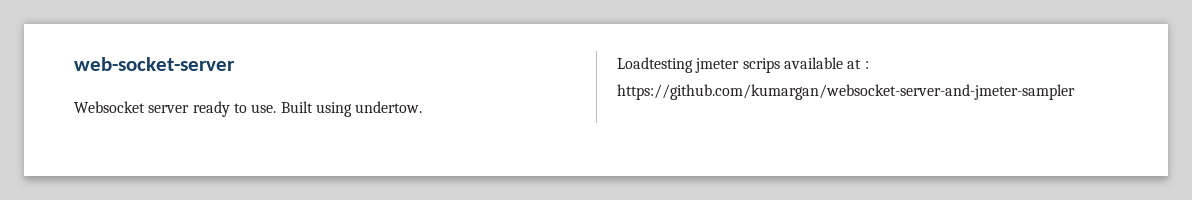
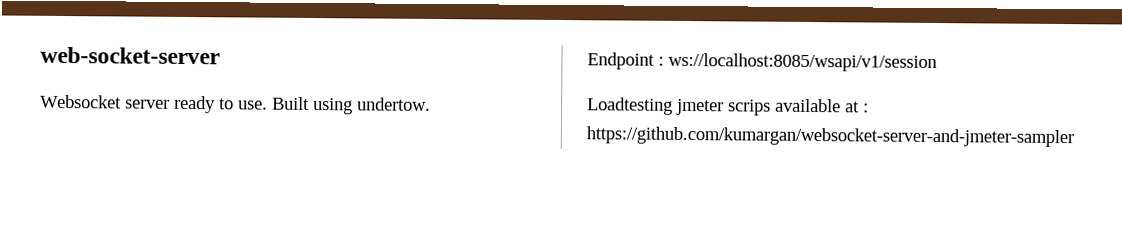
+ Endpoint : ws://localhost:8085/wsapi/v1/session

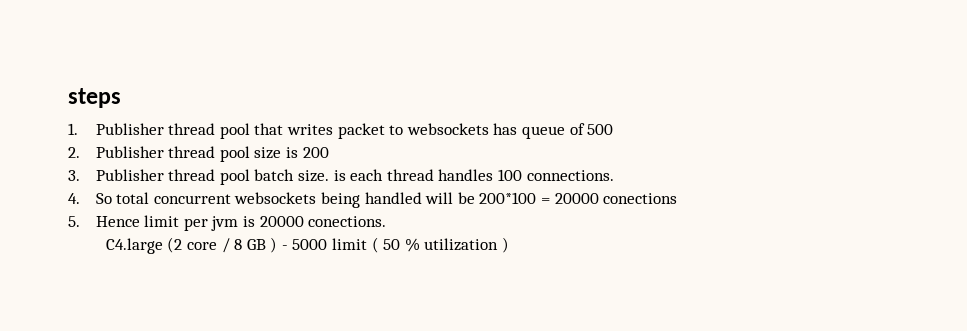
- web-socket-server
- Websocket server ready to use. Built using undertow.
- Endpoint : ws://localhost:8085/wsapi/v1/session
- Loadtesting jmeter scrips available at : https://github.com/kumargan/websocket-server-and-jmeter-sampler
+ steps
+ 1. Publisher thread pool that writes packet to websockets has queue of 500
+ 2. Publisher thread pool size is 200
+ 3. Publisher thread pool batch size. is each thread handles 100 connections.
+ 4. So total concurrent websockets being handled will be 200*100 = 20000 conections
+ 5. Hence limit per jvm is 20000 conections.
+ C4.large (2 core / 8 GB ) - 5000 limit ( 50 % utilization )

